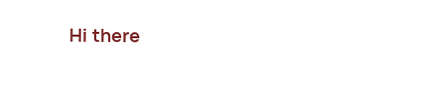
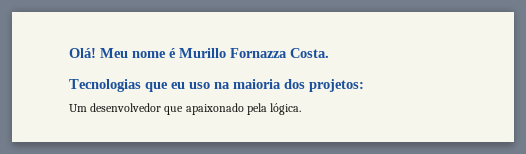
- Hi there
+ Olá! Meu nome é Murillo Fornazza Costa.
+ Tecnologias que eu uso na maioria dos projetos:
+ Um desenvolvedor que apaixonado pela lógica.

